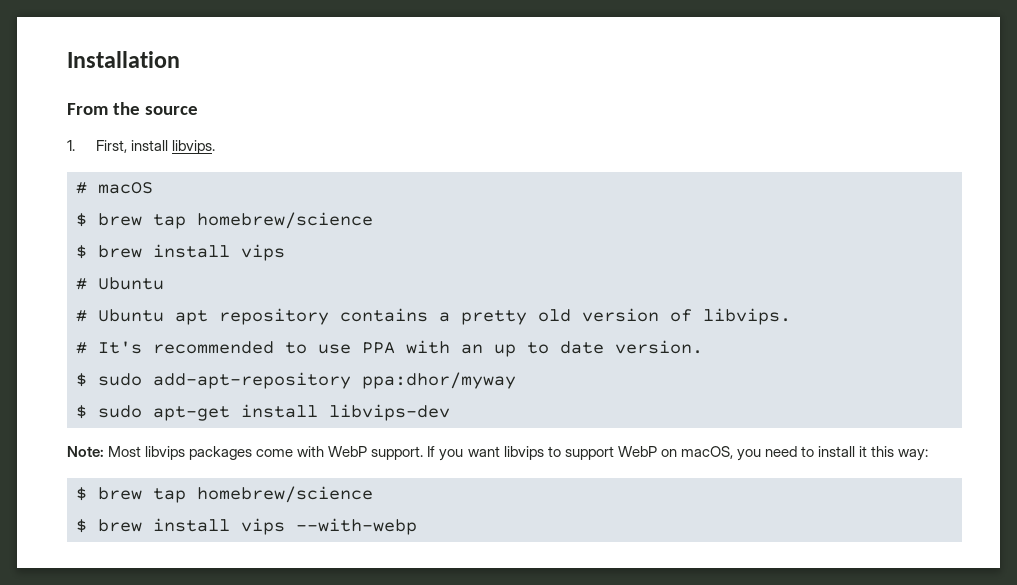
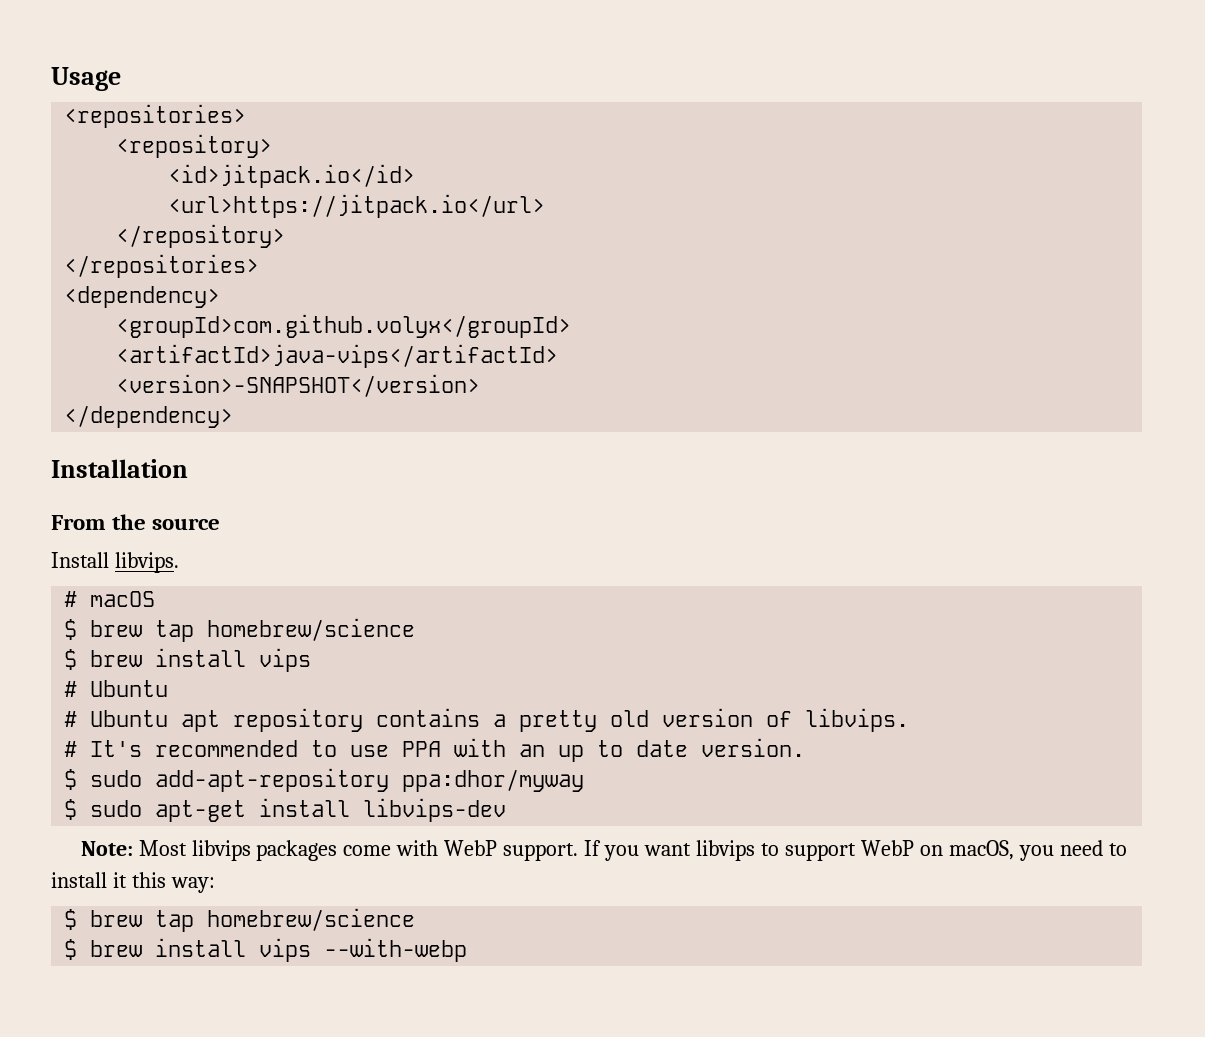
+ Usage
+ <repositories>
+ <repository>
+ <id>jitpack.io</id>
+ <url>https://jitpack.io</url>
+ </repository>
+ </repositories>
+ <dependency>
+ <groupId>com.github.volyx</groupId>
+ <artifactId>java-vips</artifactId>
+ <version>-SNAPSHOT</version>
+ </dependency>
- 1. First, install libvips.
+ Install libvips.

